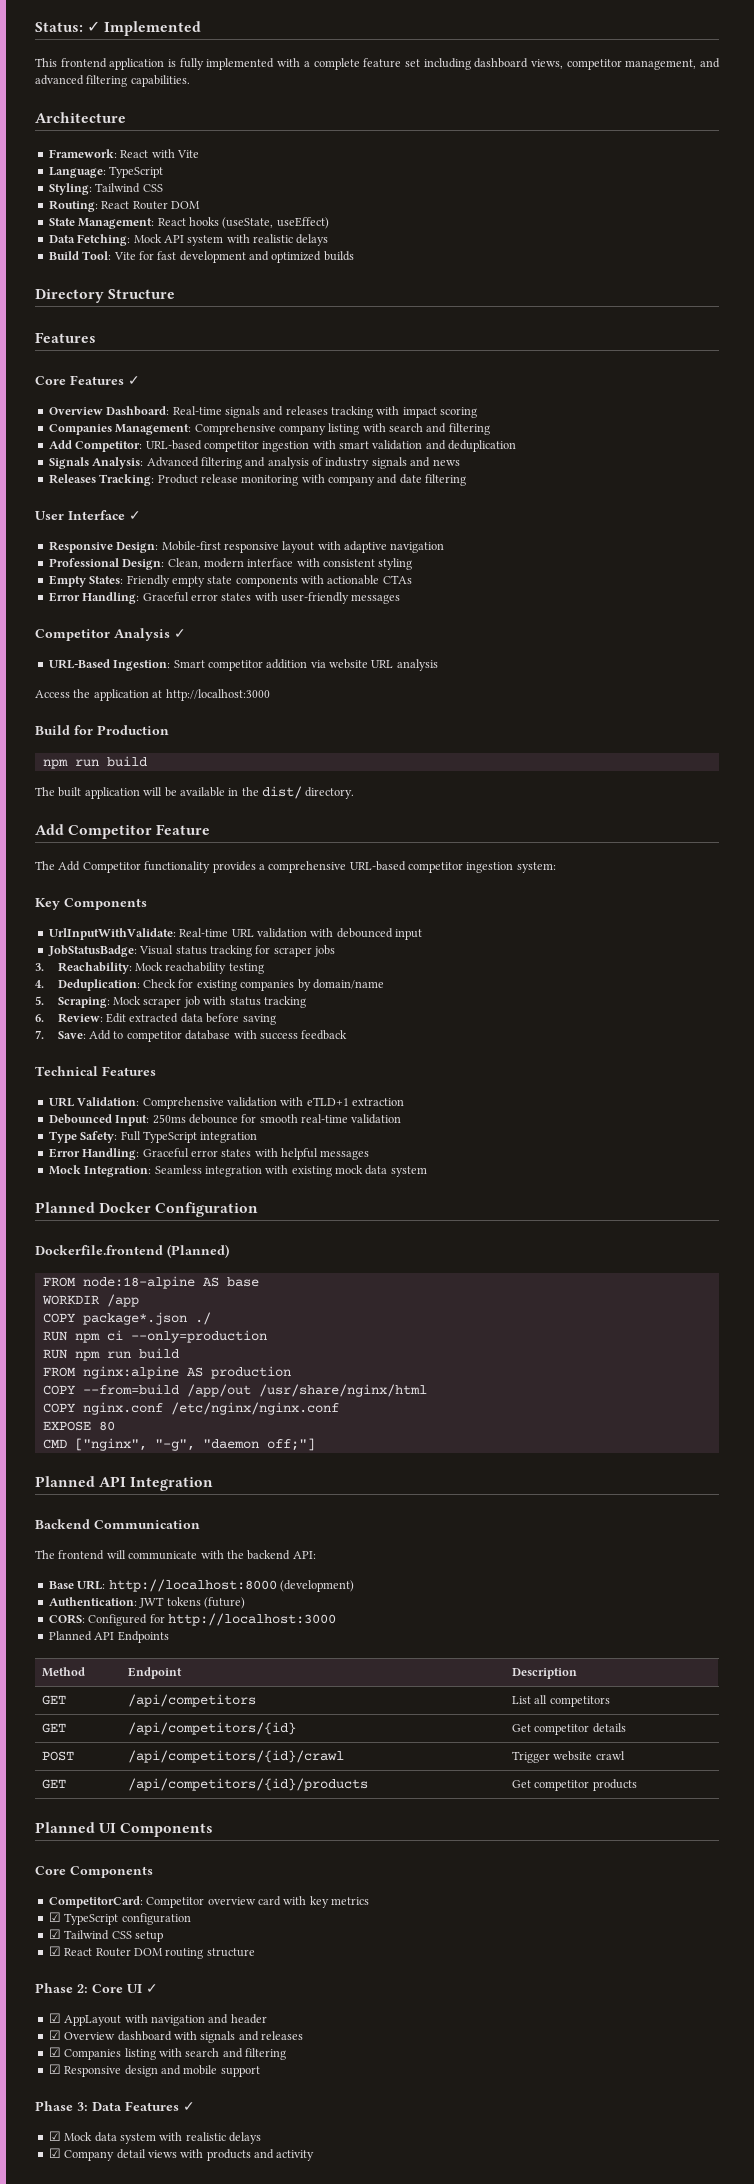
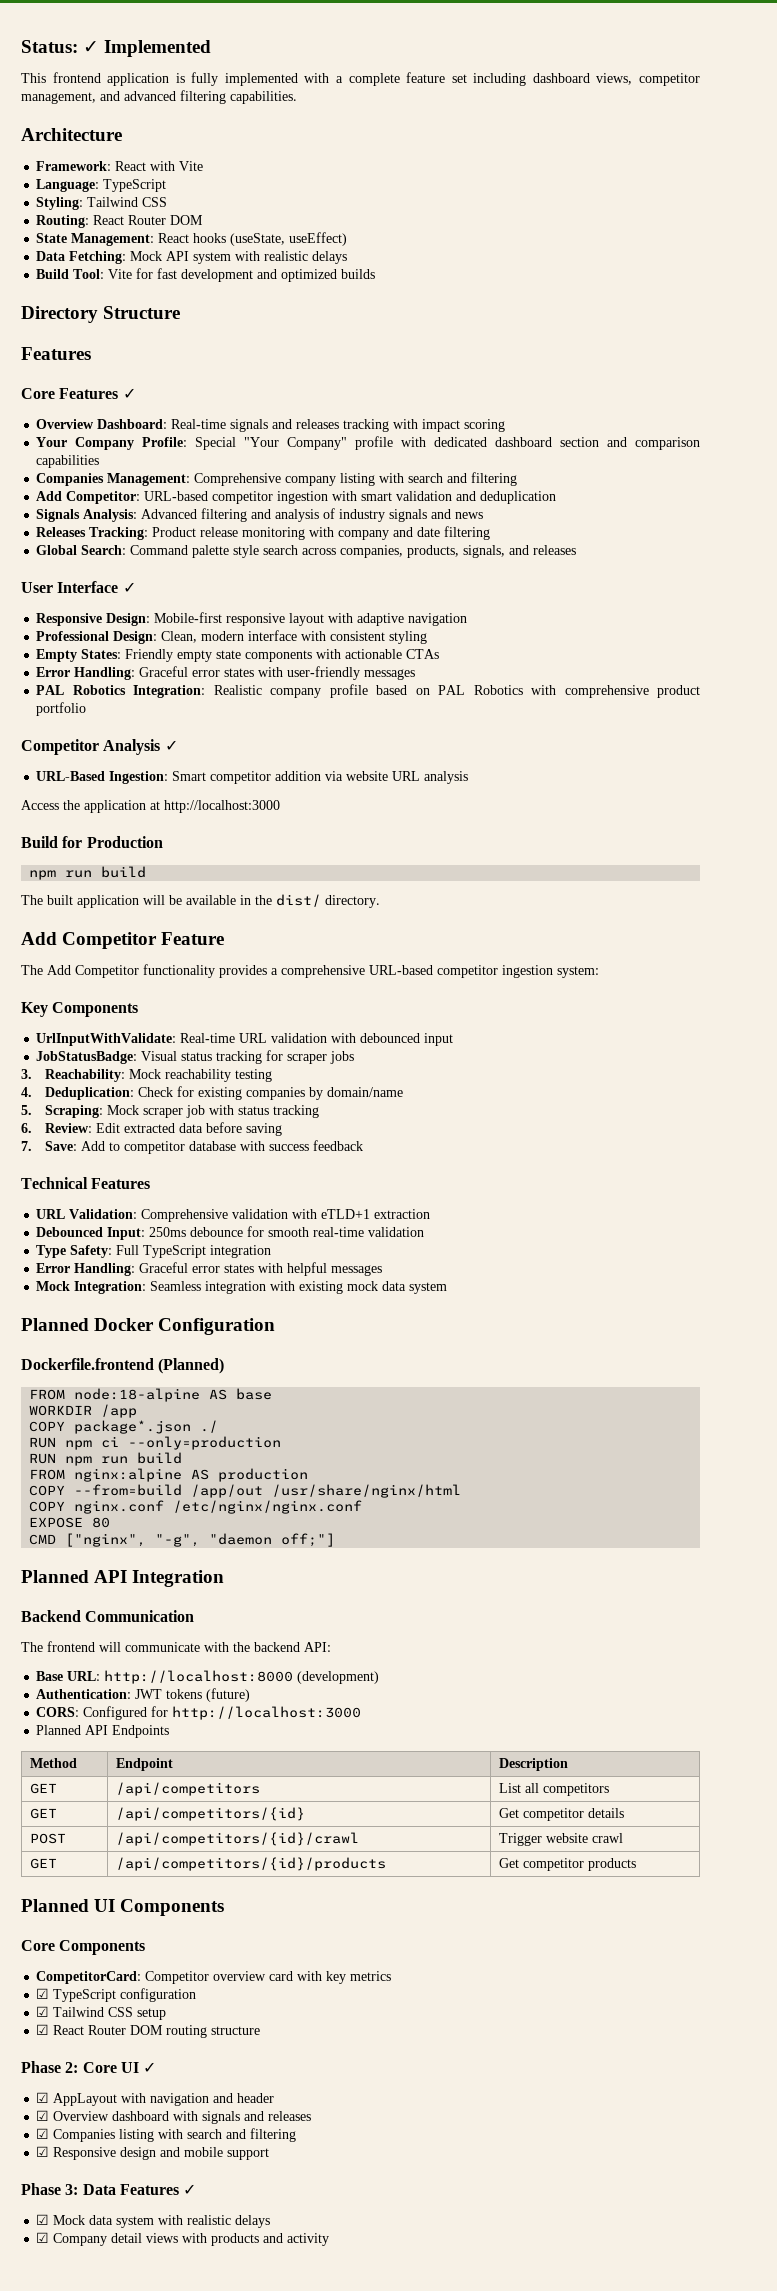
+ Your Company Profile: Special "Your Company" profile with dedicated dashboard section and comparison capabilities
+ Global Search: Command palette style search across companies, products, signals, and releases
+ PAL Robotics Integration: Realistic company profile based on PAL Robotics with comprehensive product portfolio

